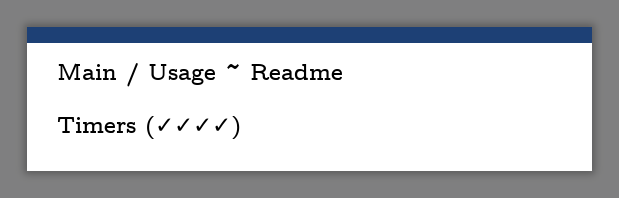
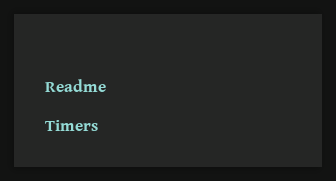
- Main / Usage ~ Readme
+ Readme
- Timers (✓✓✓✓)
+ Timers

